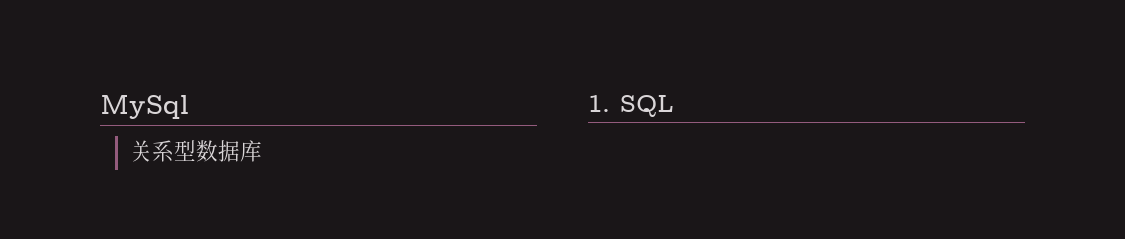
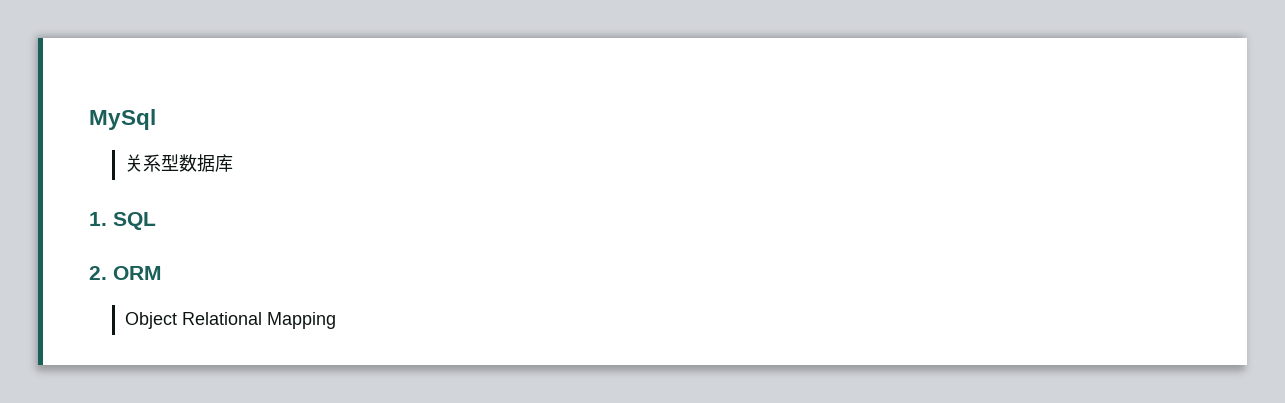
+ 2. ORM
+ Object Relational Mapping

